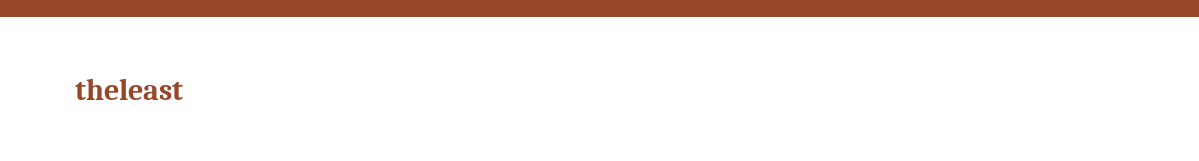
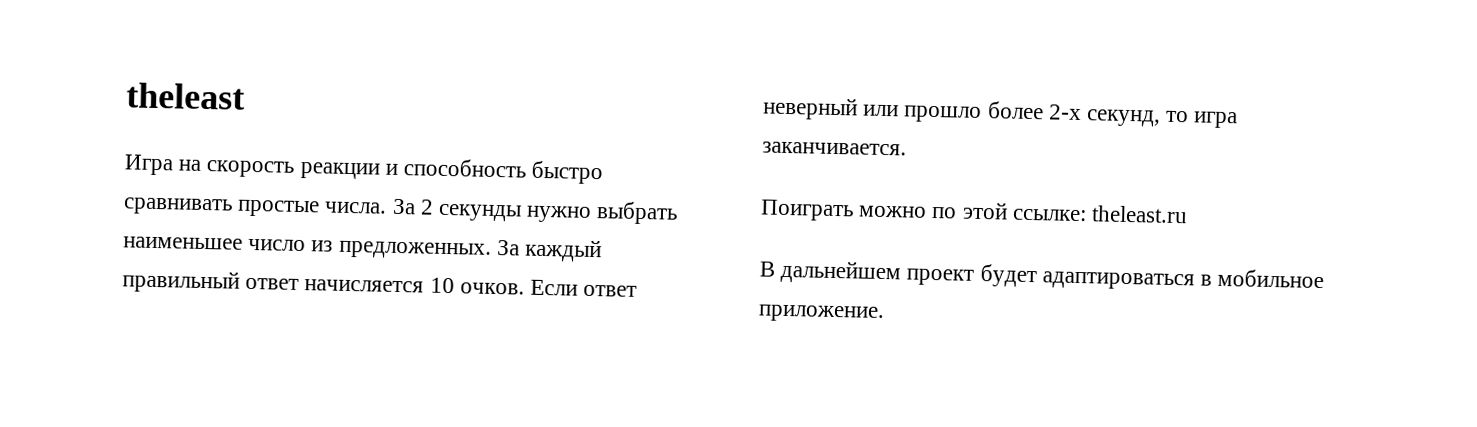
+ Игра на скорость реакции и способность быстро сравнивать простые числа. За 2 секунды нужно выбрать наименьшее число из предложенных. За каждый правильный ответ начисляется 10 очков. Если ответ неверный или прошло более 2-х секунд, то игра заканчивается.
+ Поиграть можно по этой ссылке: theleast.ru
+ В дальнейшем проект будет адаптироваться в мобильное приложение.

